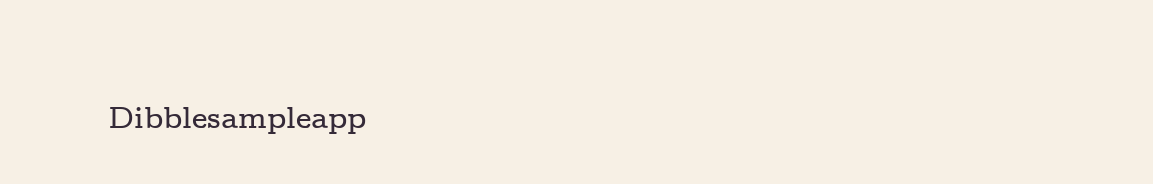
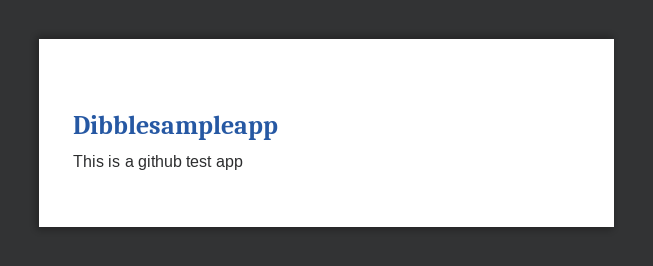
+ This is a github test app

